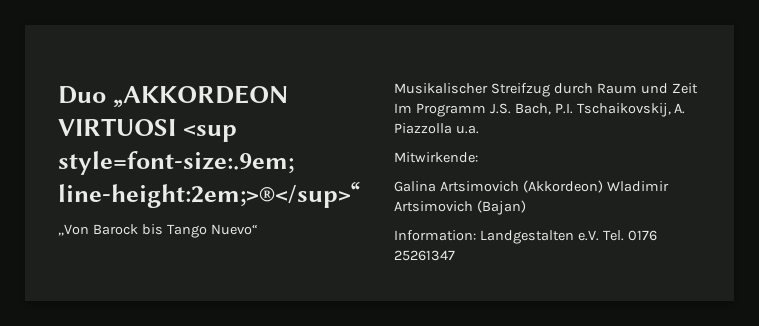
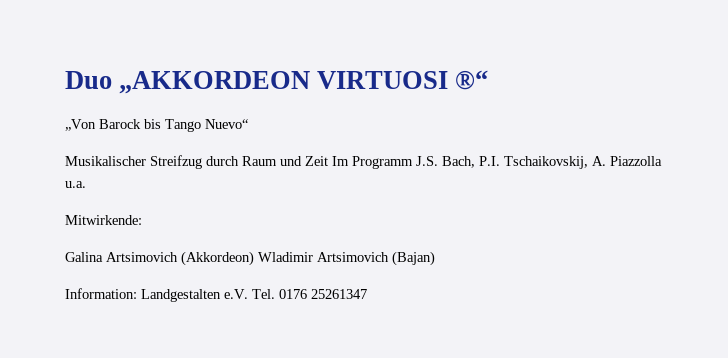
- Duo „AKKORDEON VIRTUOSI <sup style=font-size:.9em; line-height:2em;>®</sup>“
+ Duo „AKKORDEON VIRTUOSI ®“

